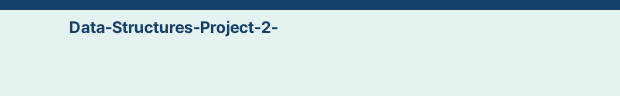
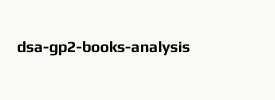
- Data-Structures-Project-2-
+ dsa-gp2-books-analysis

